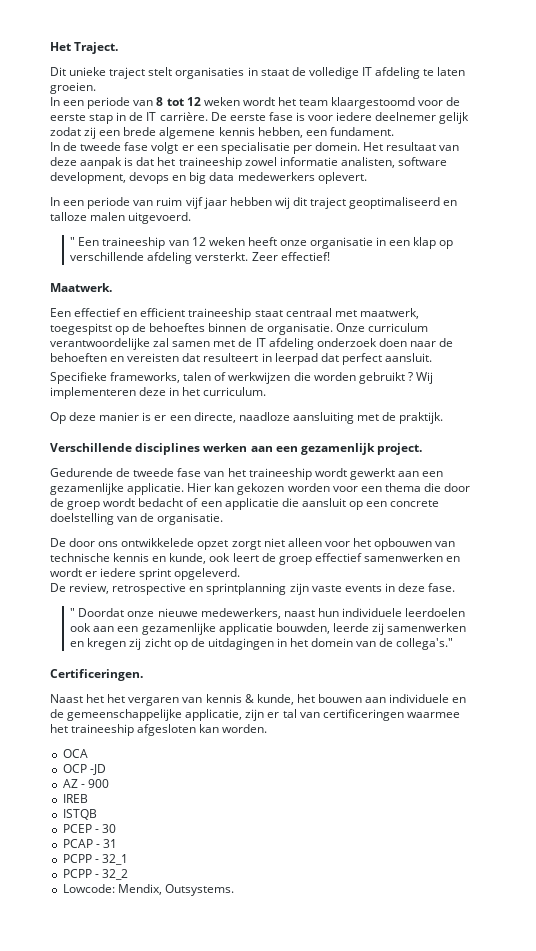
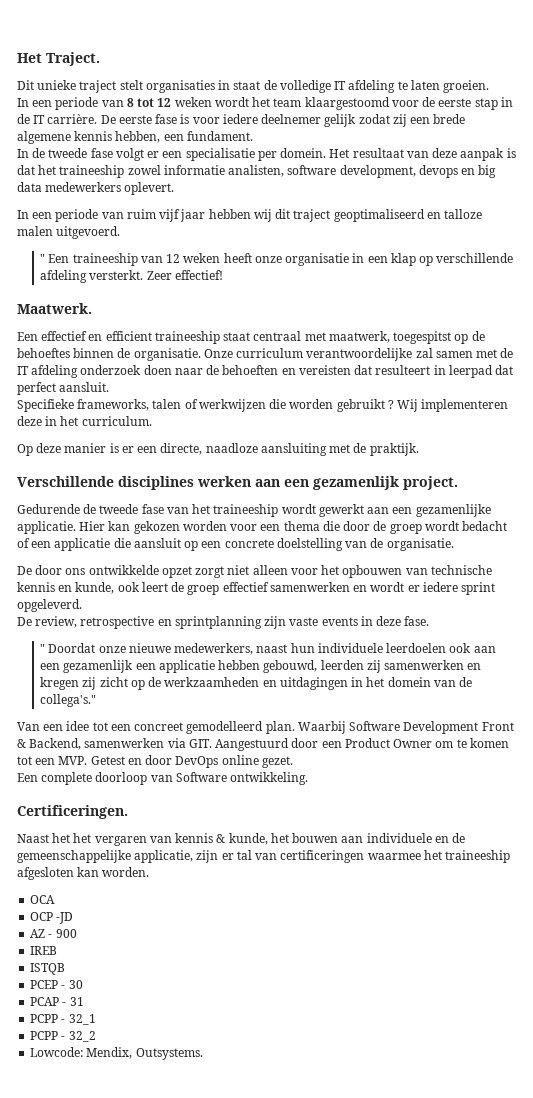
- De door ons ontwikkelede opzet zorgt niet alleen voor het opbouwen van technische kennis en kunde, ook leert de groep effectief samenwerken en wordt er iedere sprint opgeleverd.
+ De door ons ontwikkelde opzet zorgt niet alleen voor het opbouwen van technische kennis en kunde, ook leert de groep effectief samenwerken en wordt er iedere sprint opgeleverd.
- " Doordat onze nieuwe medewerkers, naast hun individuele leerdoelen ook aan een gezamenlijke applicatie bouwden, leerde zij samenwerken en kregen zij zicht op de uitdagingen in het domein van de collega's."
+ " Doordat onze nieuwe medewerkers, naast hun individuele leerdoelen ook aan een gezamenlijk een applicatie hebben gebouwd, leerden zij samenwerken en kregen zij zicht op de werkzaamheden en uitdagingen in het domein van de collega's."
+ Van een idee tot een concreet gemodelleerd plan. Waarbij Software Development Front & Backend, samenwerken via GIT. Aangestuurd door een Product Owner om te komen tot een MVP. Getest en door DevOps online gezet.
+ Een complete doorloop van Software ontwikkeling.

